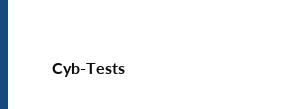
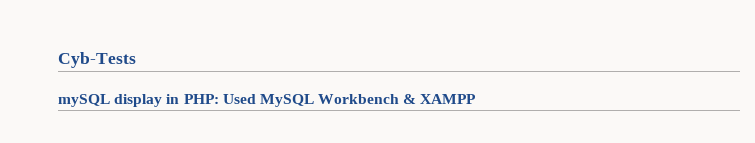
+ mySQL display in PHP: Used MySQL Workbench & XAMPP

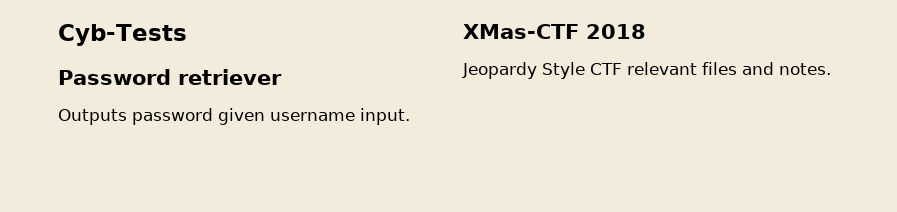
- mySQL display in PHP: Used MySQL Workbench & XAMPP
+ Password retriever
+ Outputs password given username input.
+ XMas-CTF 2018
+ Jeopardy Style CTF relevant files and notes.

